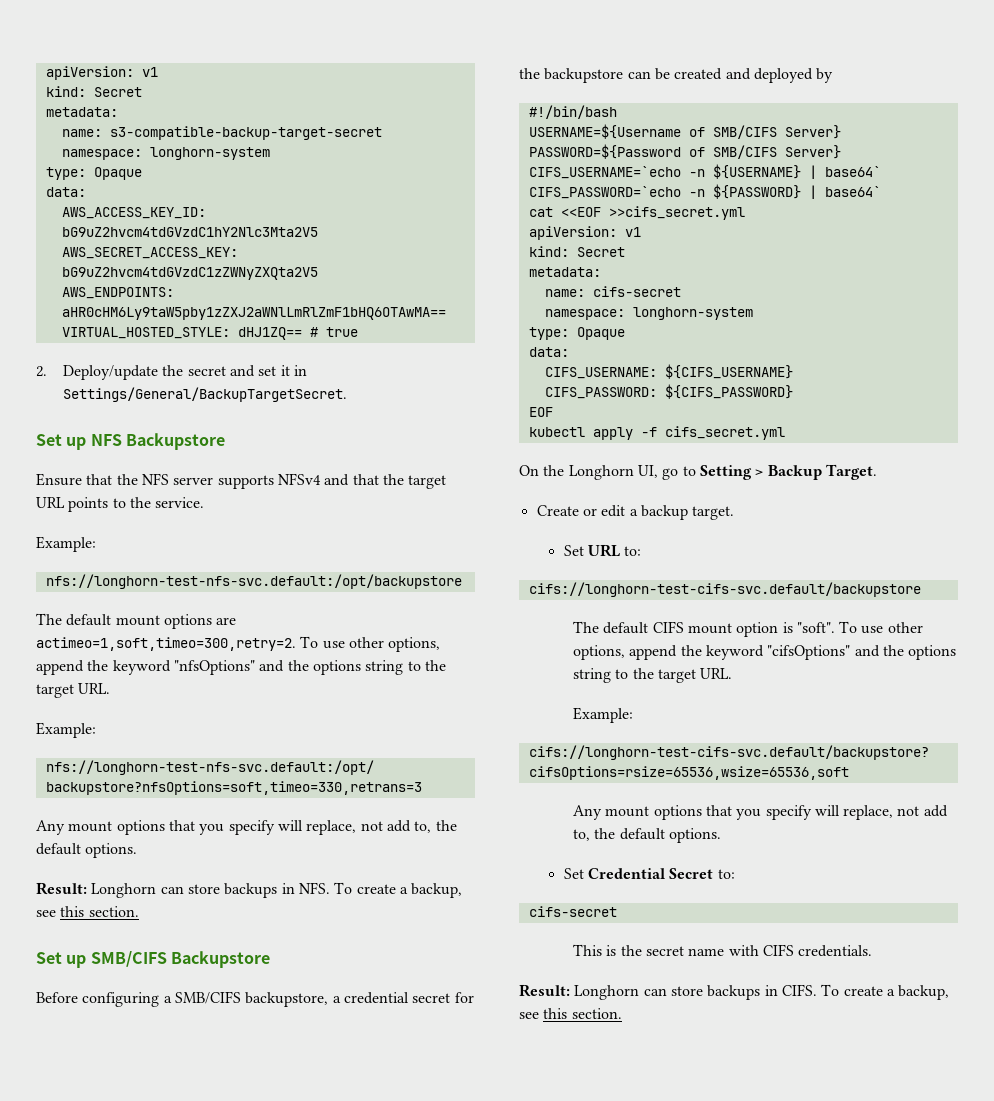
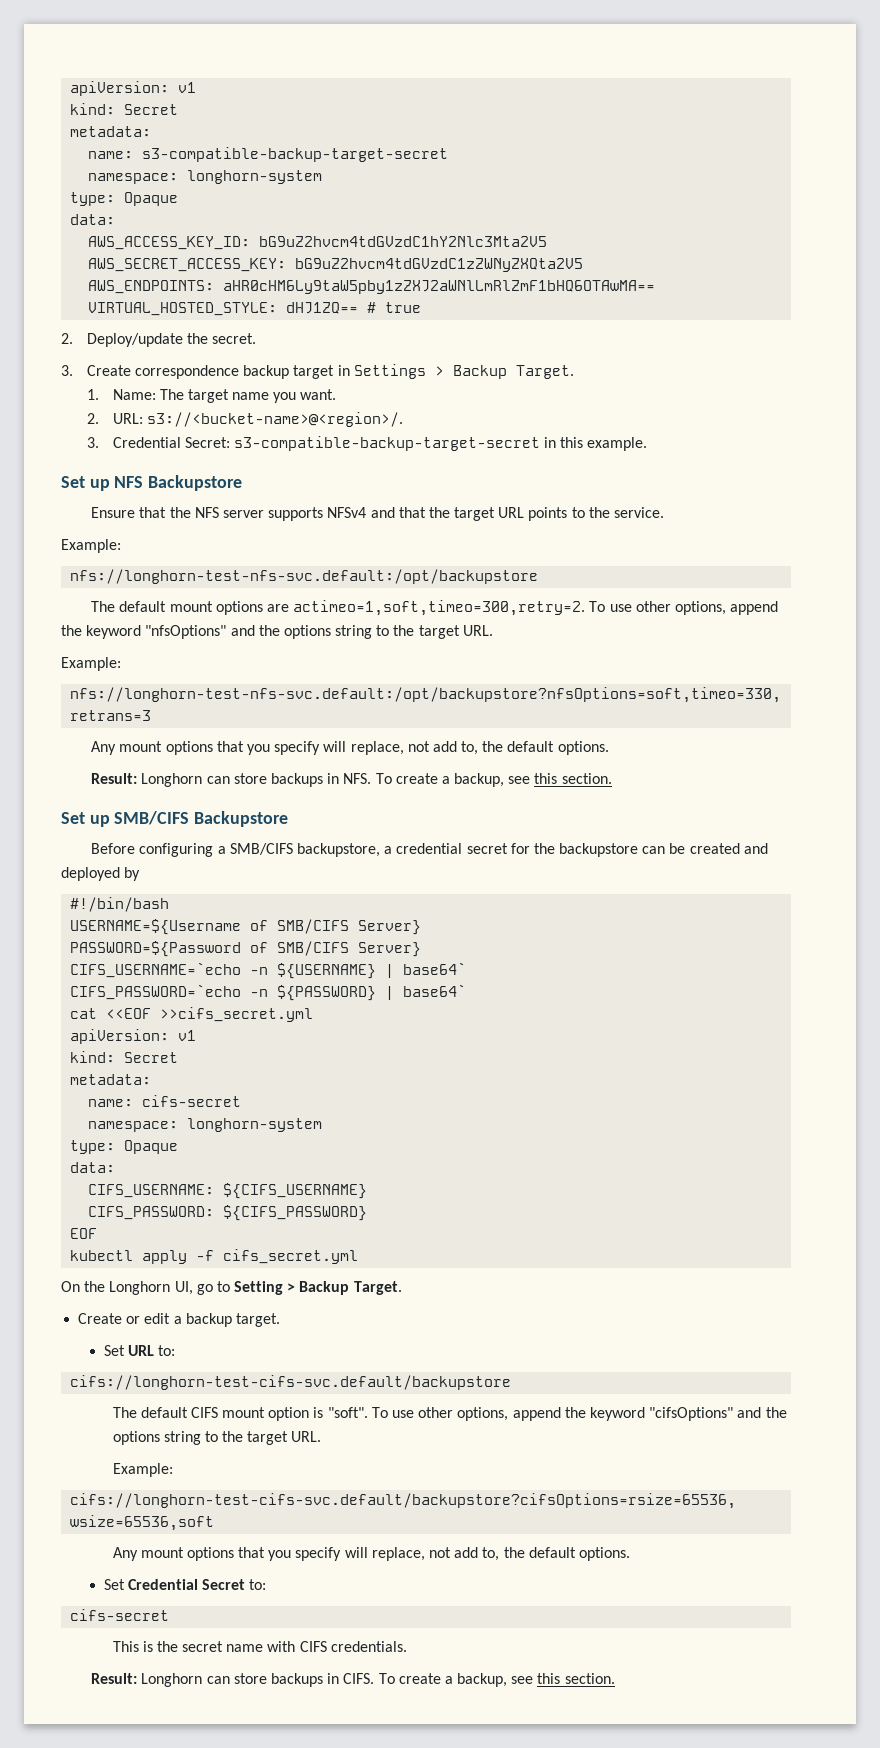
- 2. Deploy/update the secret and set it in Settings/General/BackupTargetSecret.
+ 2. Deploy/update the secret.
+ 3. Create correspondence backup target in Settings > Backup Target.
+ 1. Name: The target name you want.
+ 2. URL: s3://<bucket-name>@<region>/.
+ 3. Credential Secret: s3-compatible-backup-target-secret in this example.

